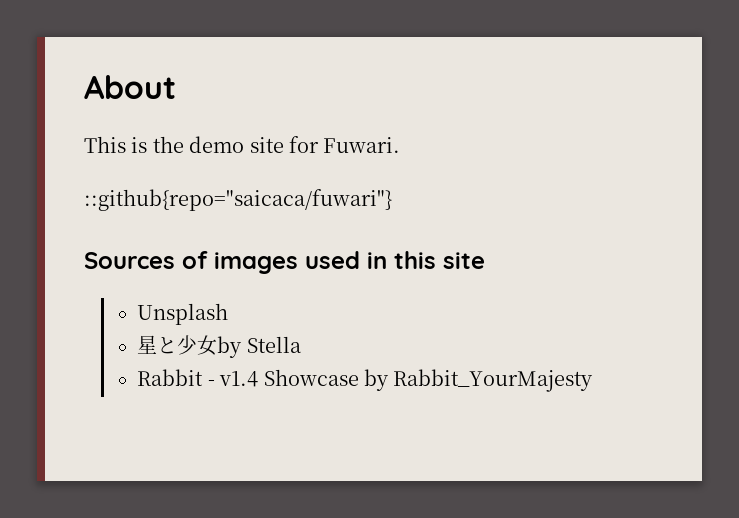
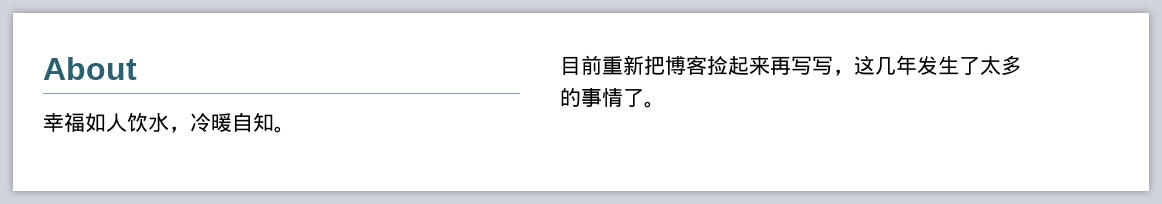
- This is the demo site for Fuwari.
- ::github{repo="saicaca/fuwari"}
- Sources of images used in this site
- Unsplash
- 星と少女by Stella
- Rabbit - v1.4 Showcase by Rabbit_YourMajesty
+ 幸福如人饮水，冷暖自知。
+ 目前重新把博客捡起来再写写，这几年发生了太多的事情了。

